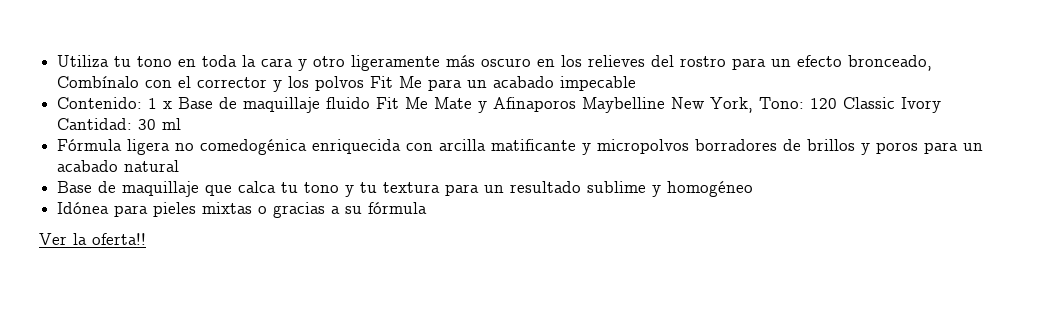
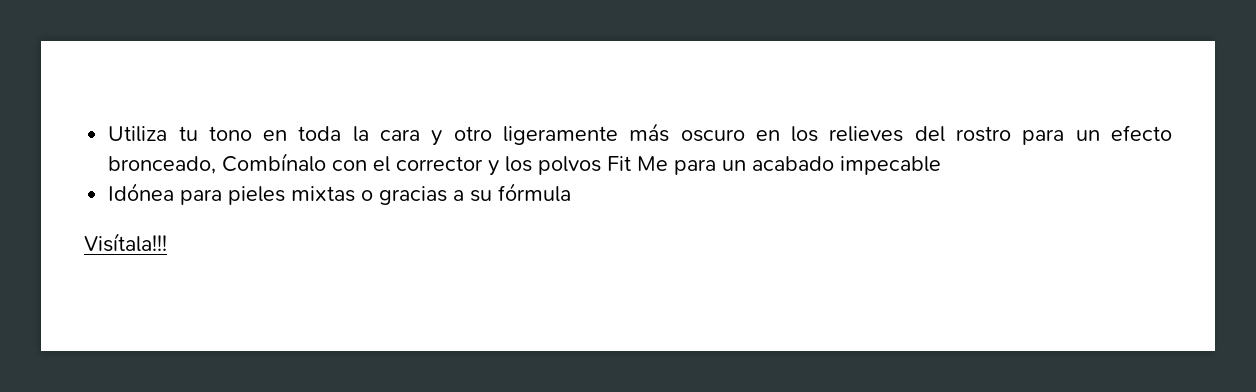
- Contenido: 1 x Base de maquillaje fluido Fit Me Mate y Afinaporos Maybelline New York, Tono: 120 Classic Ivory Cantidad: 30 ml
- Fórmula ligera no comedogénica enriquecida con arcilla matificante y micropolvos borradores de brillos y poros para un acabado natural
- Base de maquillaje que calca tu tono y tu textura para un resultado sublime y homogéneo
- Ver la oferta!!
+ Visítala!!!

